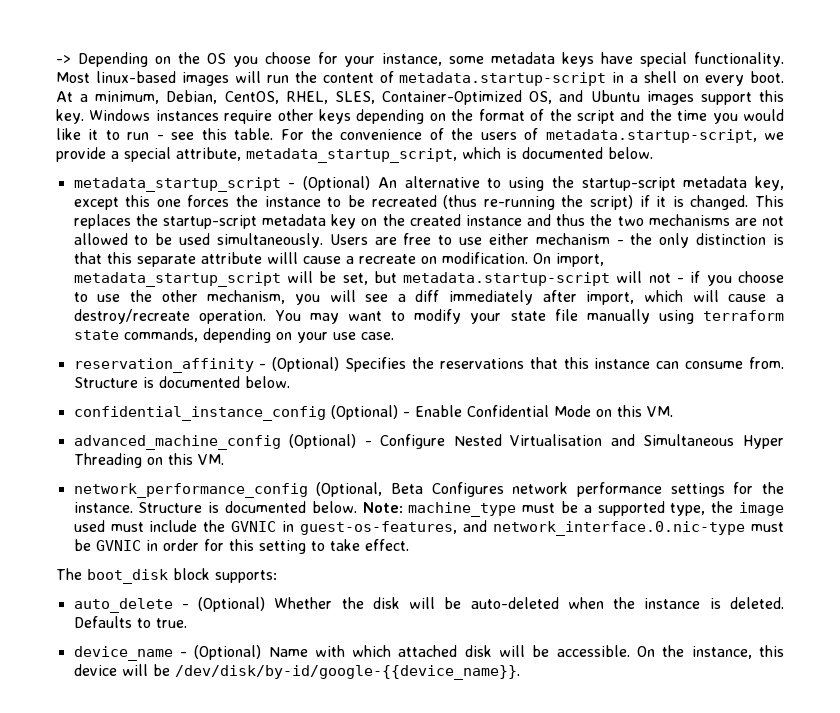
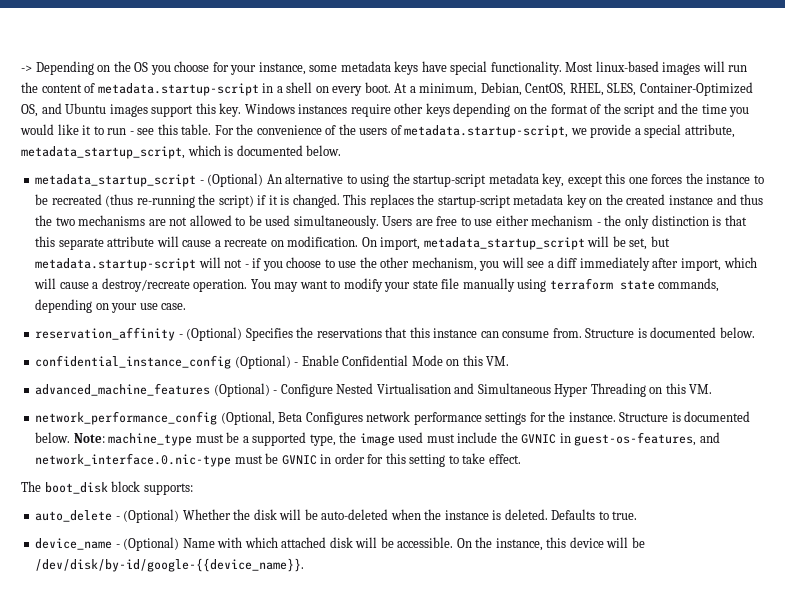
- Users are free to use either mechanism - the only distinction is that this separate attribute willl cause a recreate on modification.
+ Users are free to use either mechanism - the only distinction is that this separate attribute will cause a recreate on modification.
- advanced_machine_config (Optional) - Configure Nested Virtualisation and Simultaneous Hyper Threading on this VM.
+ advanced_machine_features (Optional) - Configure Nested Virtualisation and Simultaneous Hyper Threading on this VM.

